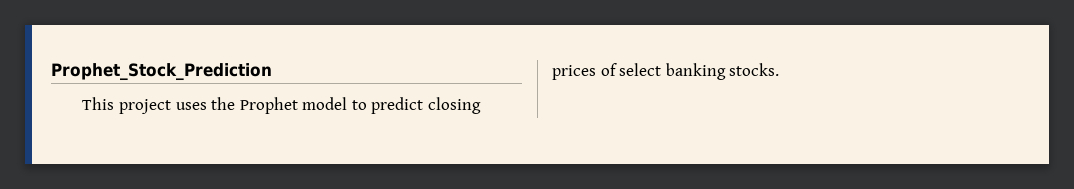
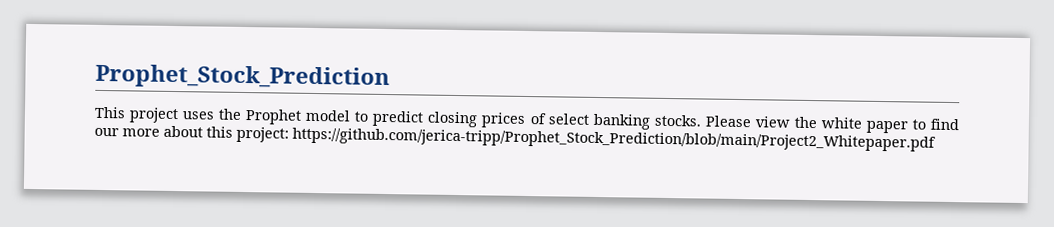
+ Please view the white paper to find our more about this project: https://github.com/jerica-tripp/Prophet_Stock_Prediction/blob/main/Project2_Whitepaper.pdf

